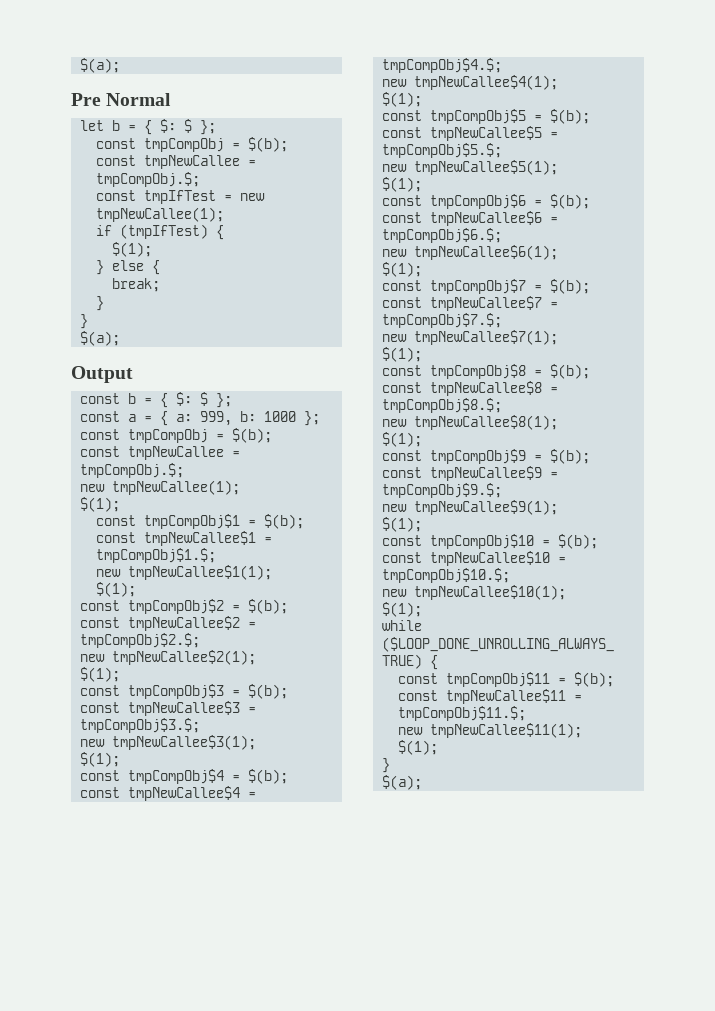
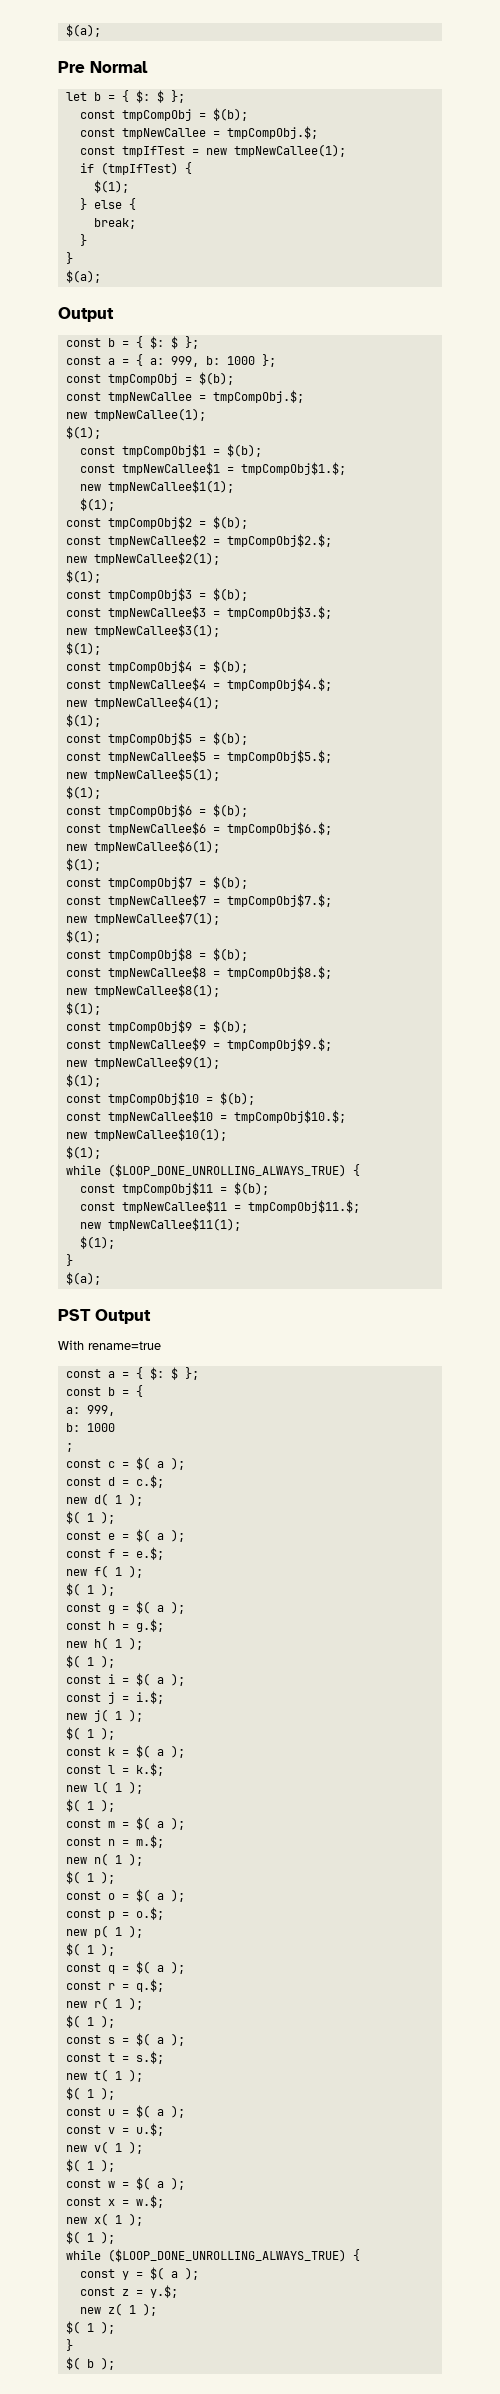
+ PST Output
+ With rename=true
+ const a = { $: $ };
+ const b = {
+ a: 999,
+ b: 1000
+ ;
+ const c = $( a );
+ const d = c.$;
+ new d( 1 );
+ $( 1 );
+ const e = $( a );
+ const f = e.$;
+ new f( 1 );
+ $( 1 );
+ const g = $( a );
+ const h = g.$;
+ new h( 1 );
+ $( 1 );
+ const i = $( a );
+ const j = i.$;
+ new j( 1 );
+ $( 1 );
+ const k = $( a );
+ const l = k.$;
+ new l( 1 );
+ $( 1 );
+ const m = $( a );
+ const n = m.$;
+ new n( 1 );
+ $( 1 );
+ const o = $( a );
+ const p = o.$;
+ new p( 1 );
+ $( 1 );
+ const q = $( a );
+ const r = q.$;
+ new r( 1 );
+ $( 1 );
+ const s = $( a );
+ const t = s.$;
+ new t( 1 );
+ $( 1 );
+ const u = $( a );
+ const v = u.$;
+ new v( 1 );
+ $( 1 );
+ const w = $( a );
+ const x = w.$;
+ new x( 1 );
+ $( 1 );
+ while ($LOOP_DONE_UNROLLING_ALWAYS_TRUE) {
+ const y = $( a );
+ const z = y.$;
+ new z( 1 );
+ $( 1 );
+ }
+ $( b );

